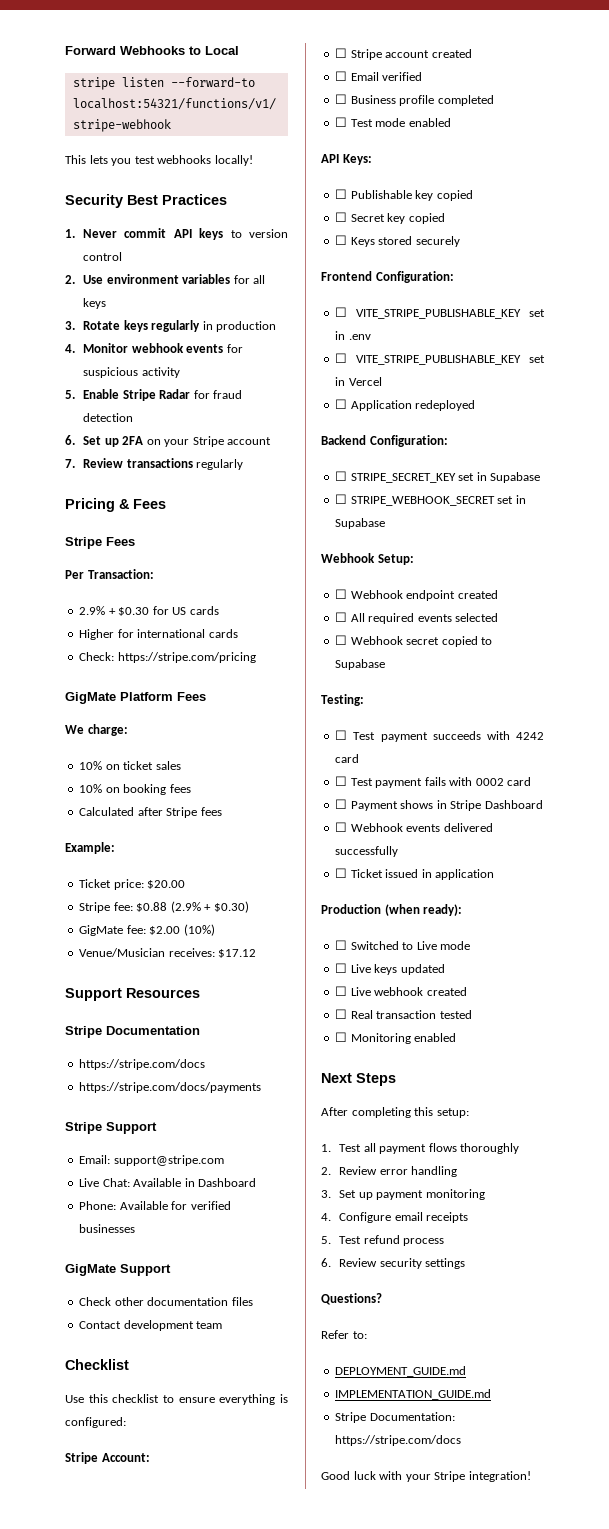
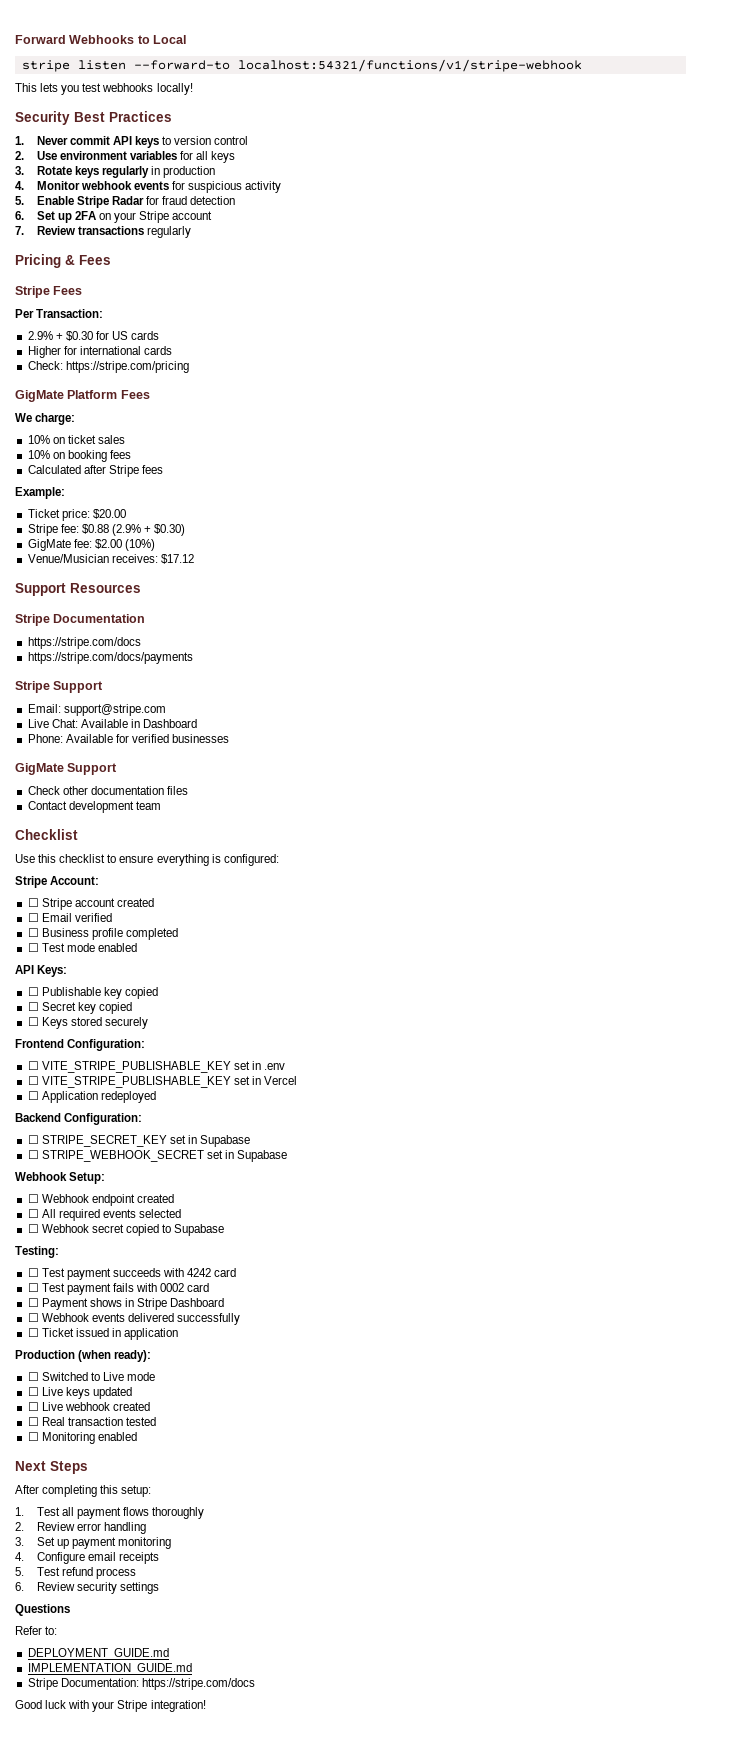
- Questions?
+ Questions

